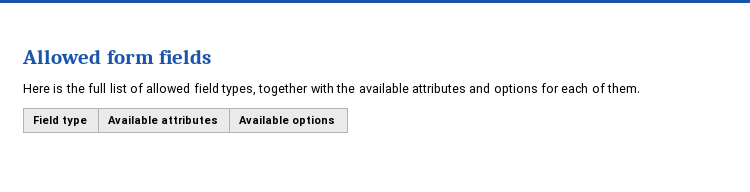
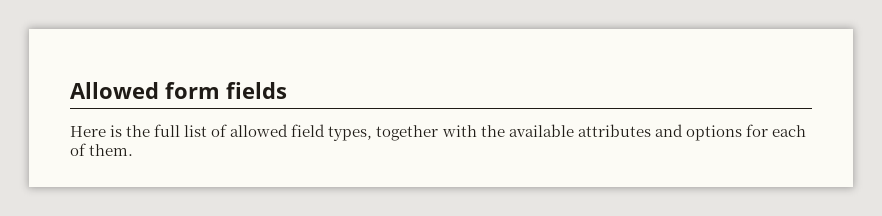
- Field type | Available attributes | Available options

